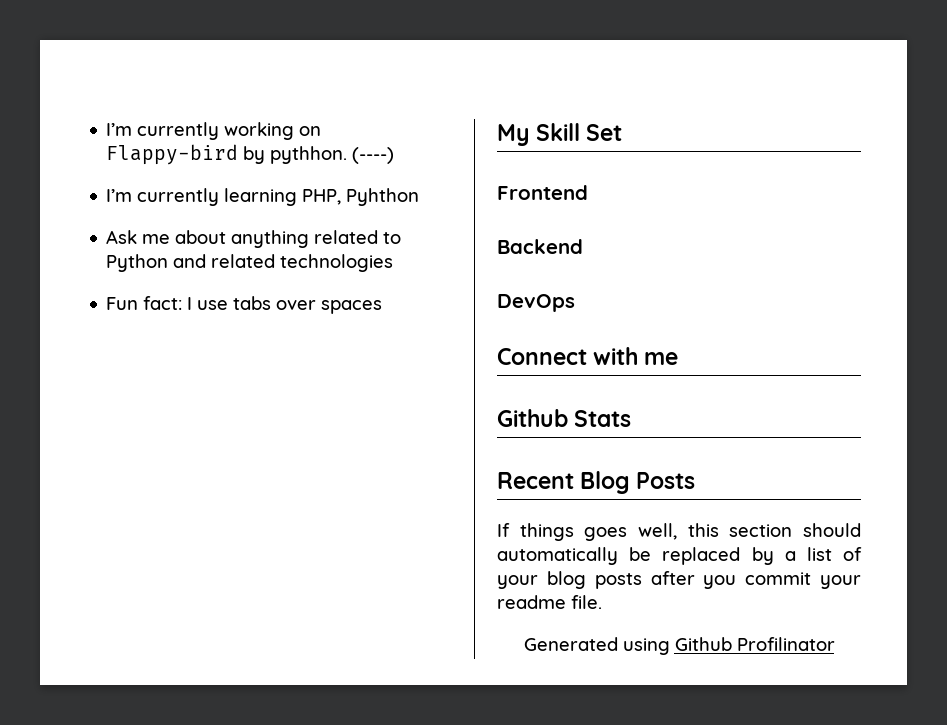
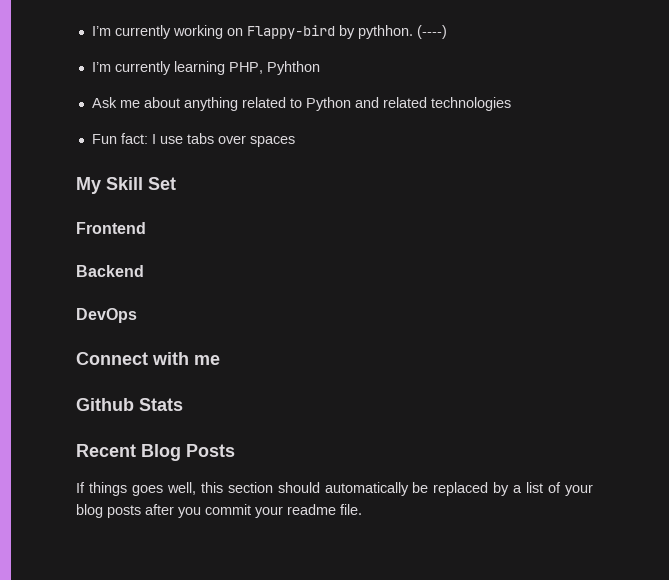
- Generated using Github Profilinator

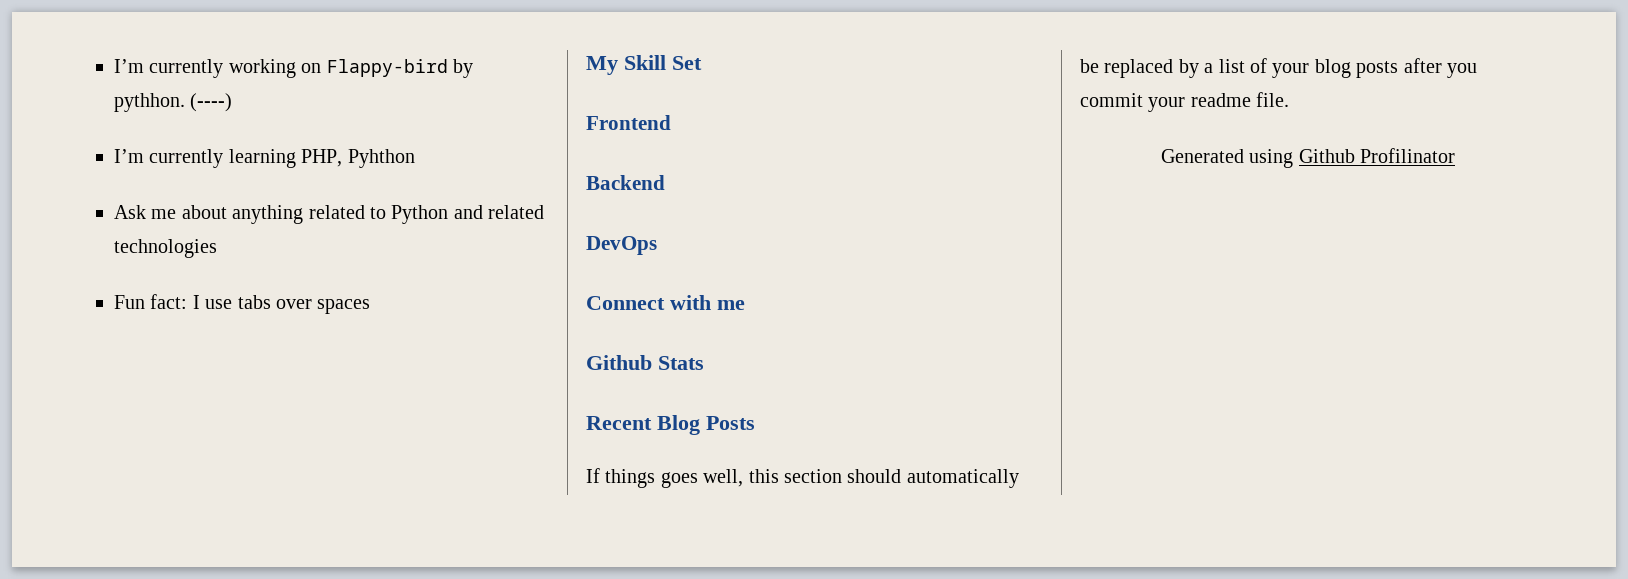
+ Generated using Github Profilinator

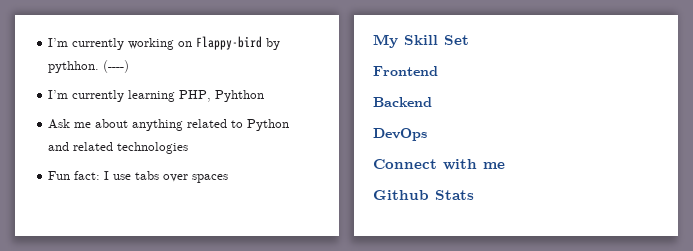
- Recent Blog Posts
- If things goes well, this section should automatically be replaced by a list of your blog posts after you commit your readme file.
- Generated using Github Profilinator

